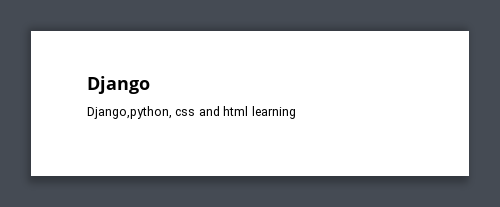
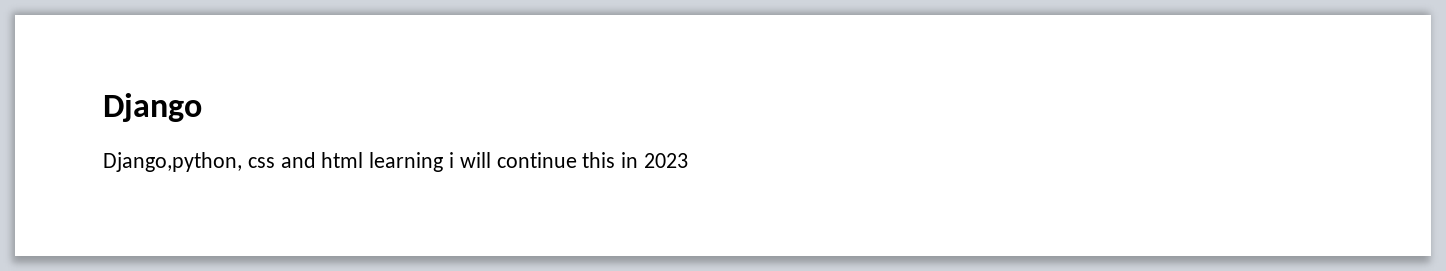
- Django,python, css and html learning
+ Django,python, css and html learning i will continue this in 2023

